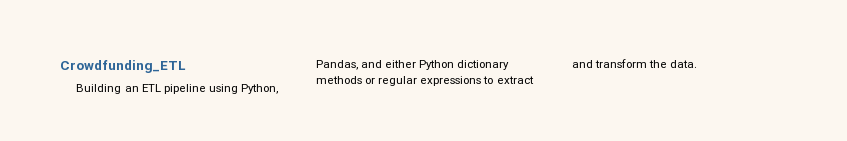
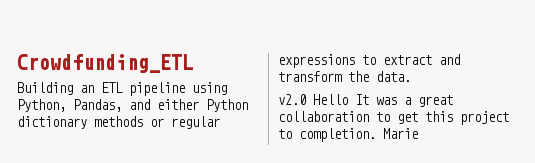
+ v2.0 Hello It was a great collaboration to get this project to completion. Marie

